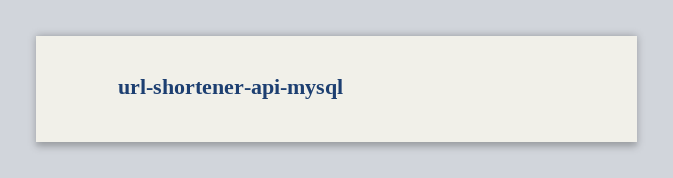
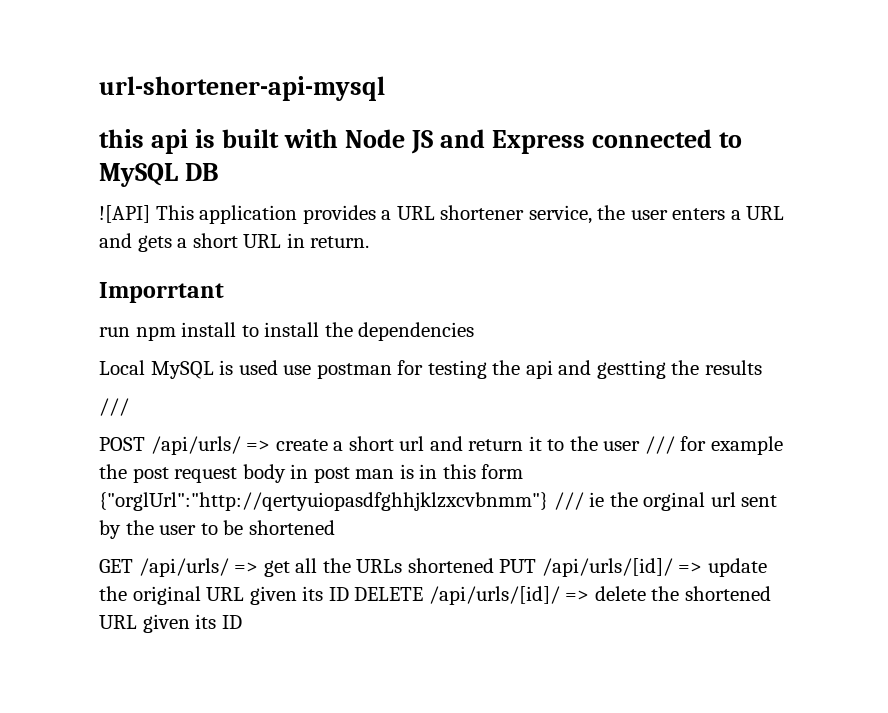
+ this api is built with Node JS and Express connected to MySQL DB
+ ![API] This application provides a URL shortener service, the user enters a URL and gets a short URL in return.
+ Imporrtant
+ run npm install to install the dependencies
+ Local MySQL is used use postman for testing the api and gestting the results
+ ///
+ POST /api/urls/ => create a short url and return it to the user /// for example the post request body in post man is in this form {"orglUrl":"http://qertyuiopasdfghhjklzxcvbnmm"} /// ie the orginal url sent by the user to be shortened
+ GET /api/urls/ => get all the URLs shortened PUT /api/urls/[id]/ => update the original URL given its ID DELETE /api/urls/[id]/ => delete the shortened URL given its ID

